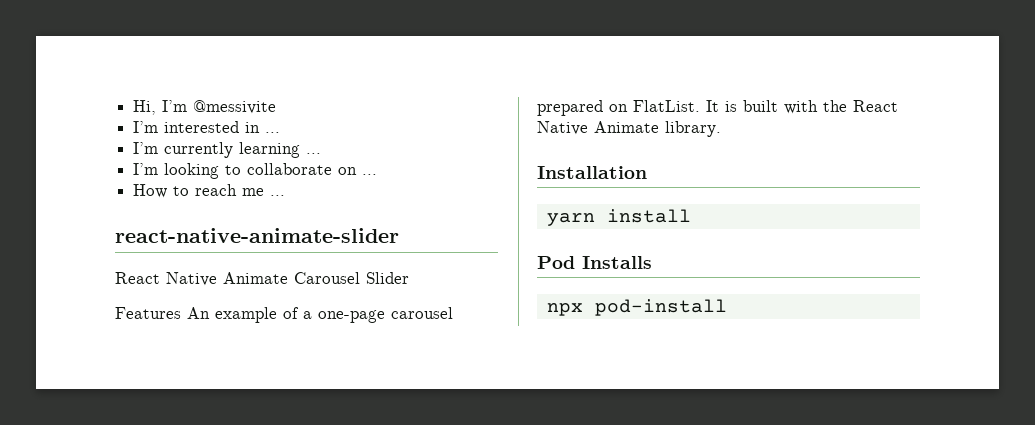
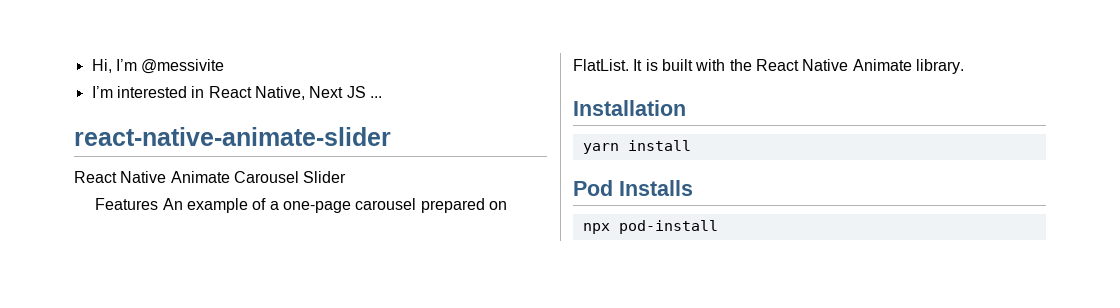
- I’m interested in ...
- I’m currently learning ...
- I’m looking to collaborate on ...
- How to reach me ...
+ I’m interested in React Native, Next JS ...

